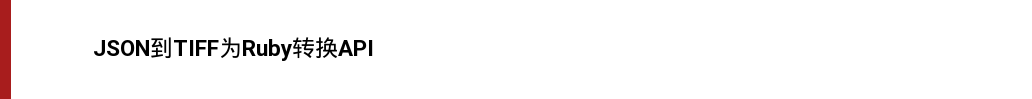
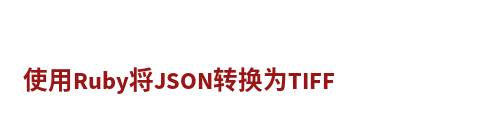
- JSON到TIFF为Ruby转换API
+ 使用Ruby将JSON转换为TIFF

